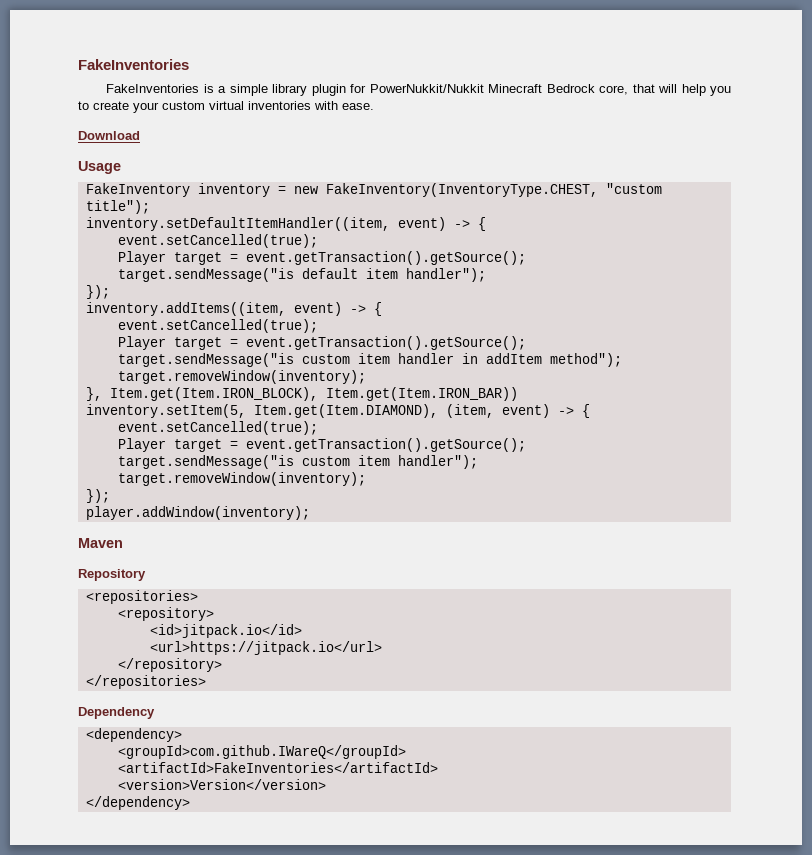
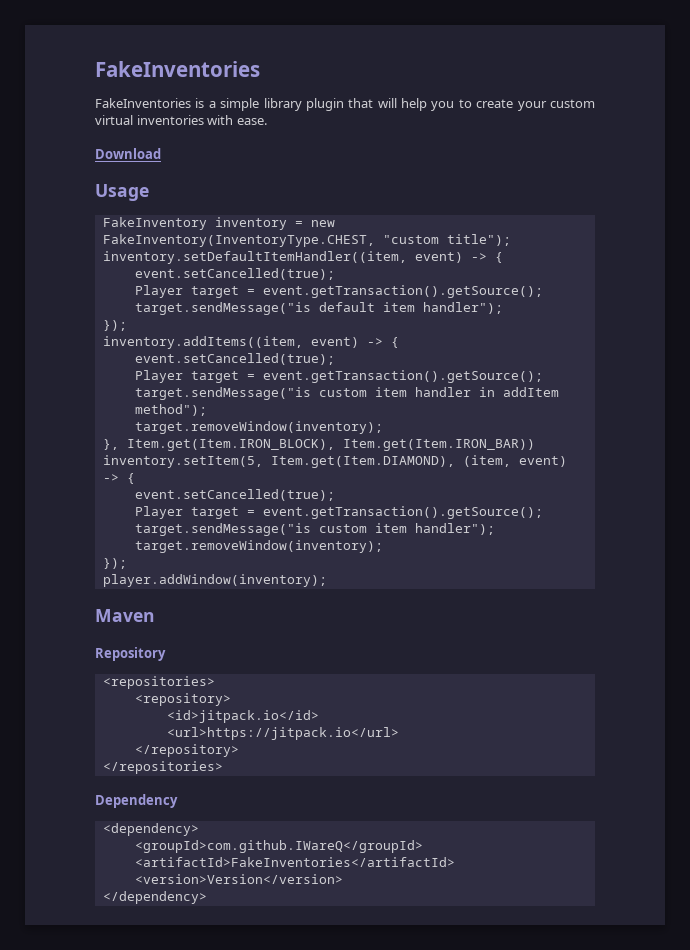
- FakeInventories is a simple library plugin for PowerNukkit/Nukkit Minecraft Bedrock core, that will help you to create your custom virtual inventories with ease.
+ FakeInventories is a simple library plugin that will help you to create your custom virtual inventories with ease.

